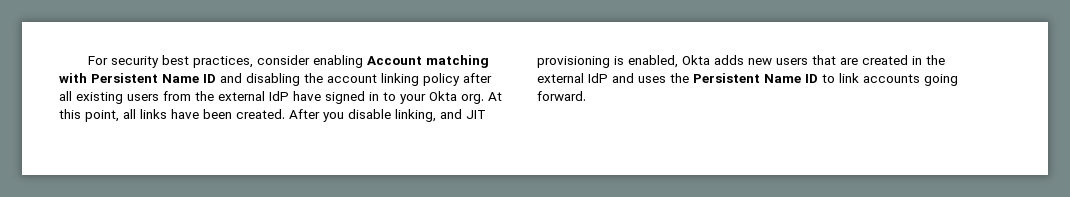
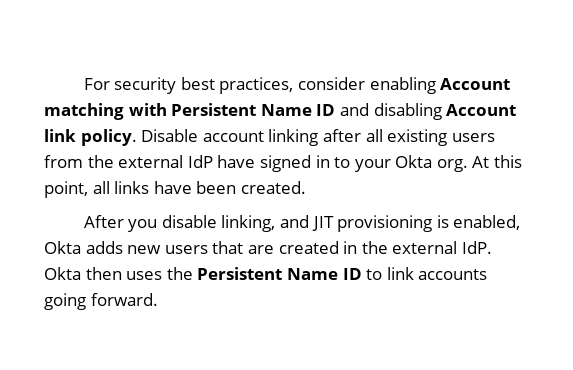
- For security best practices, consider enabling Account matching with Persistent Name ID and disabling the account linking policy after all existing users from the external IdP have signed in to your Okta org.
+ For security best practices, consider enabling Account matching with Persistent Name ID and disabling Account link policy. Disable account linking after all existing users from the external IdP have signed in to your Okta org.
- At this point, all links have been created. After you disable linking, and JIT provisioning is enabled, Okta adds new users that are created in the external IdP and uses the Persistent Name ID to link accounts going forward.
+ At this point, all links have been created.
+ After you disable linking, and JIT provisioning is enabled, Okta adds new users that are created in the external IdP. Okta then uses the Persistent Name ID to link accounts going forward.

